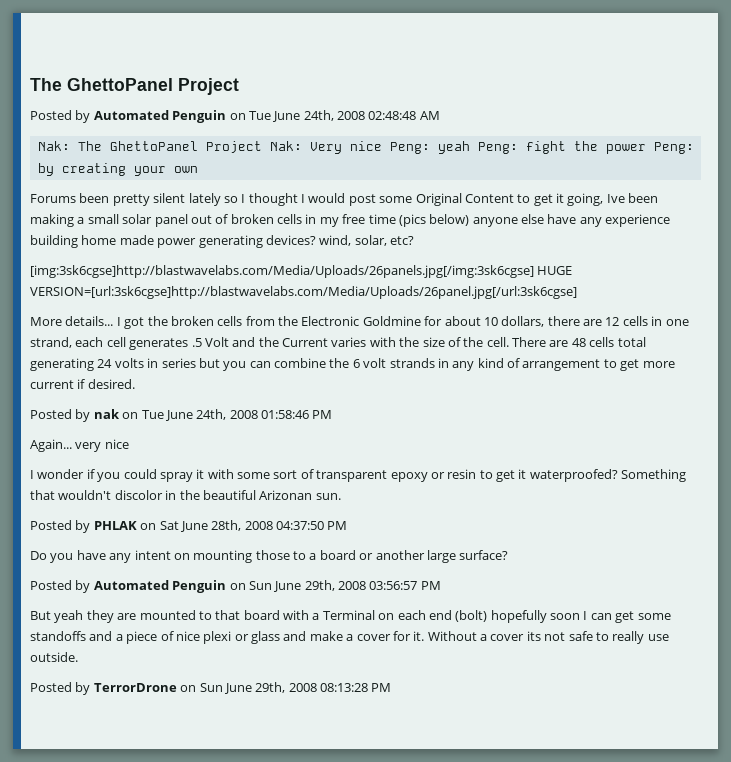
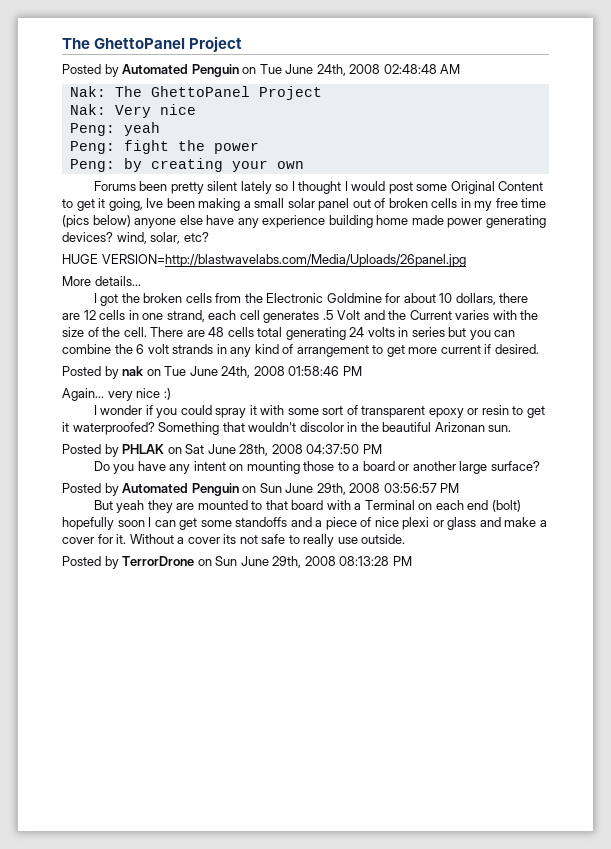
- Nak: The GhettoPanel Project Nak: Very nice Peng: yeah Peng: fight the power Peng: by creating your own
+ Nak: The GhettoPanel Project
+ Nak: Very nice
+ Peng: yeah
+ Peng: fight the power
+ Peng: by creating your own
- [img:3sk6cgse]http://blastwavelabs.com/Media/Uploads/26panels.jpg[/img:3sk6cgse] HUGE VERSION=[url:3sk6cgse]http://blastwavelabs.com/Media/Uploads/26panel.jpg[/url:3sk6cgse]
+ HUGE VERSION=http://blastwavelabs.com/Media/Uploads/26panel.jpg
- More details... I got the broken cells from the Electronic Goldmine for about 10 dollars, there are 12 cells in one strand, each cell generates .5 Volt and the Current varies with the size of the cell.
+ More details...
+ I got the broken cells from the Electronic Goldmine for about 10 dollars, there are 12 cells in one strand, each cell generates .5 Volt and the Current varies with the size of the cell.
- Again... very nice
+ Again... very nice :)

